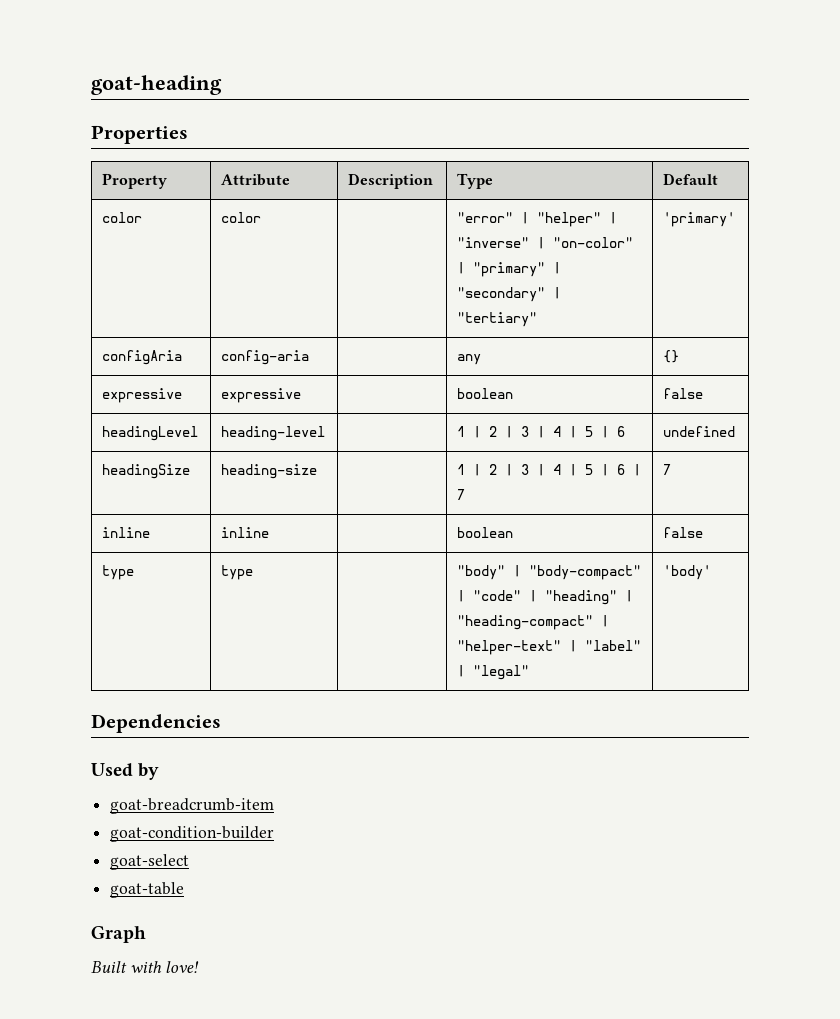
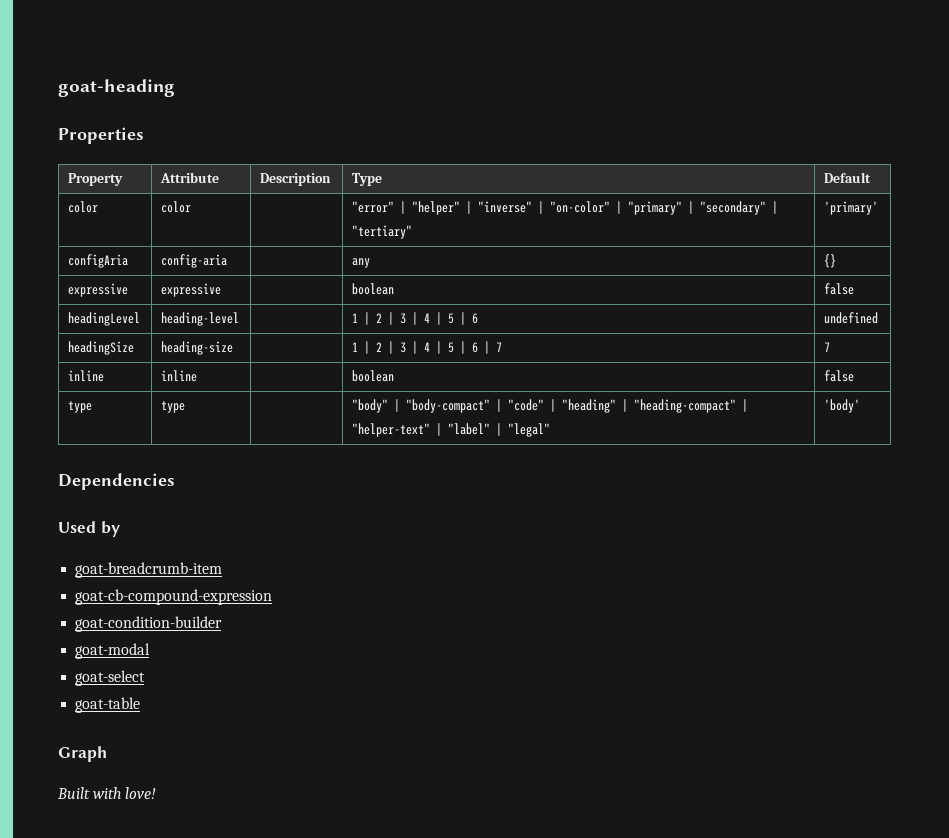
+ goat-cb-compound-expression
+ goat-modal

